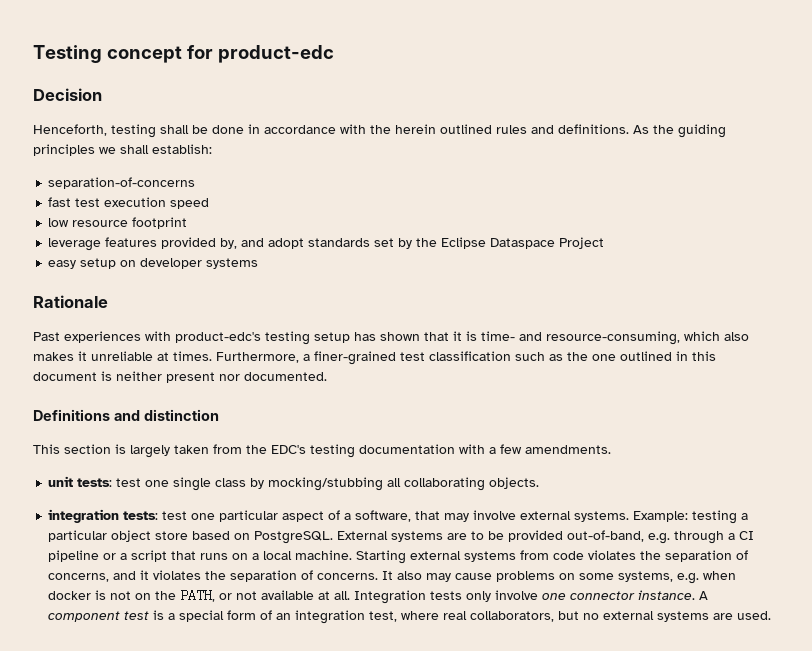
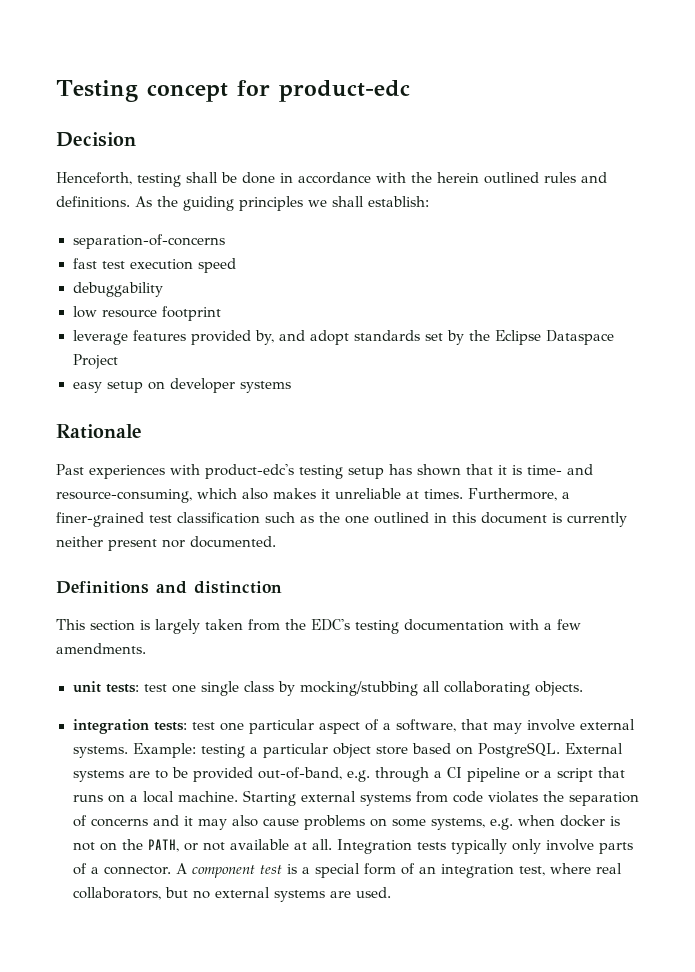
+ debuggability
- Furthermore, a finer-grained test classification such as the one outlined in this document is neither present nor documented.
+ Furthermore, a finer-grained test classification such as the one outlined in this document is currently neither present nor documented.
- Starting external systems from code violates the separation of concerns, and it violates the separation of concerns. It also may cause problems on some systems, e.g. when docker is not on the PATH, or not available at all.
+ Starting external systems from code violates the separation of concerns and it may also cause problems on some systems, e.g. when docker is not on the PATH, or not available at all.
- Integration tests only involve one connector instance.
+ Integration tests typically only involve parts of a connector.

